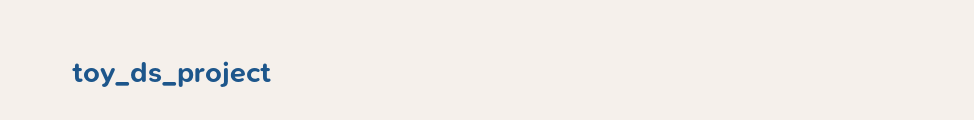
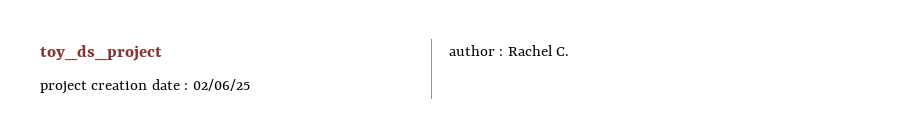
+ project creation date : 02/06/25
+ author : Rachel C.

